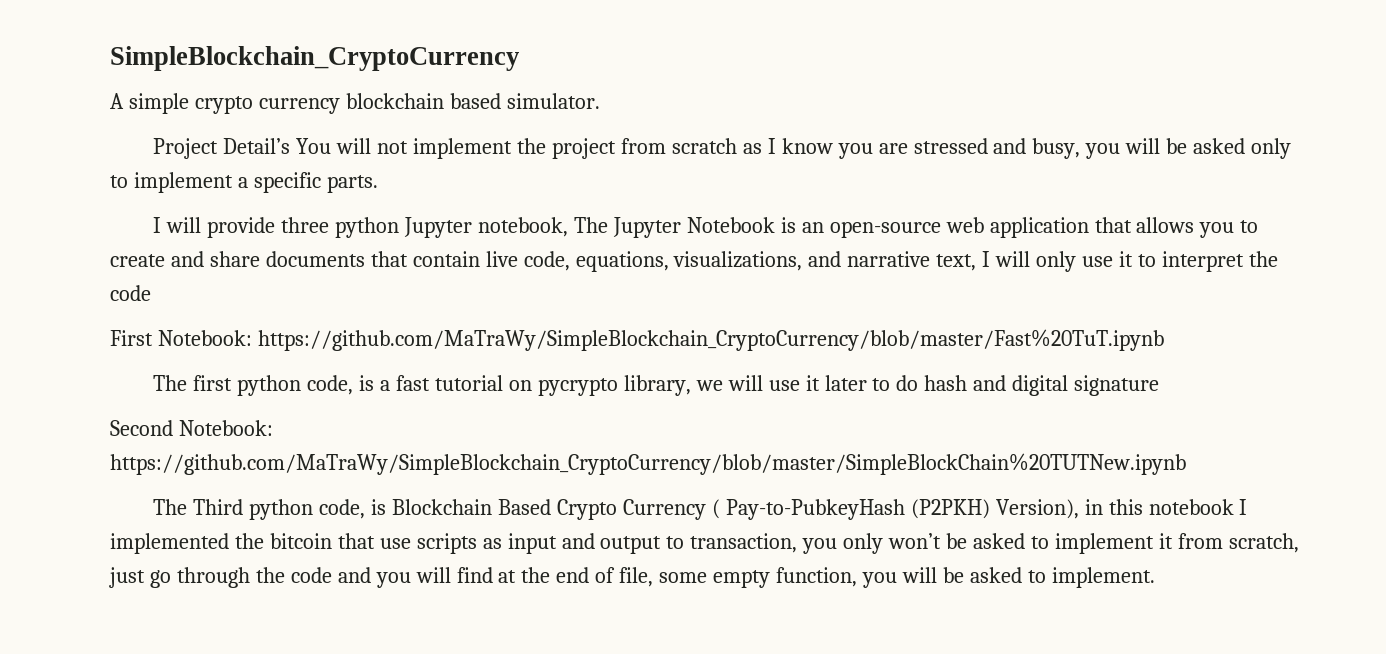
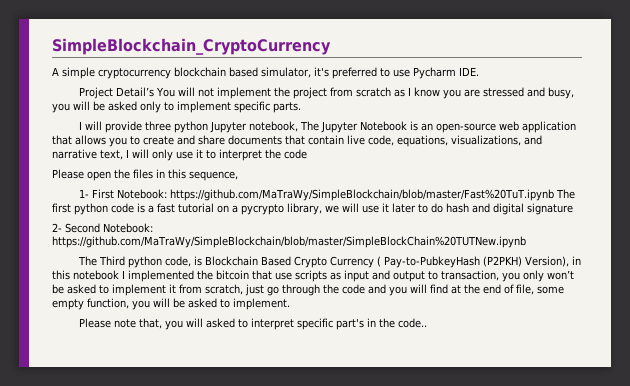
- A simple crypto currency blockchain based simulator.
+ A simple cryptocurrency blockchain based simulator, it's preferred to use Pycharm IDE.
- Project Detail’s You will not implement the project from scratch as I know you are stressed and busy, you will be asked only to implement a specific parts.
+ Project Detail’s You will not implement the project from scratch as I know you are stressed and busy, you will be asked only to implement specific parts.
- First Notebook: https://github.com/MaTraWy/SimpleBlockchain_CryptoCurrency/blob/master/Fast%20TuT.ipynb
- The first python code, is a fast tutorial on pycrypto library, we will use it later to do hash and digital signature
+ Please open the files in this sequence,
+ 1- First Notebook: https://github.com/MaTraWy/SimpleBlockchain/blob/master/Fast%20TuT.ipynb The first python code is a fast tutorial on a pycrypto library, we will use it later to do hash and digital signature
- Second Notebook: https://github.com/MaTraWy/SimpleBlockchain_CryptoCurrency/blob/master/SimpleBlockChain%20TUTNew.ipynb
+ 2- Second Notebook: https://github.com/MaTraWy/SimpleBlockchain/blob/master/SimpleBlockChain%20TUTNew.ipynb
+ Please note that, you will asked to interpret specific part's in the code..

